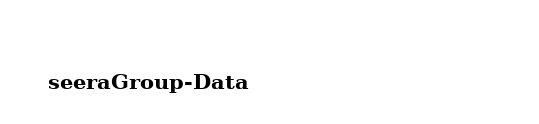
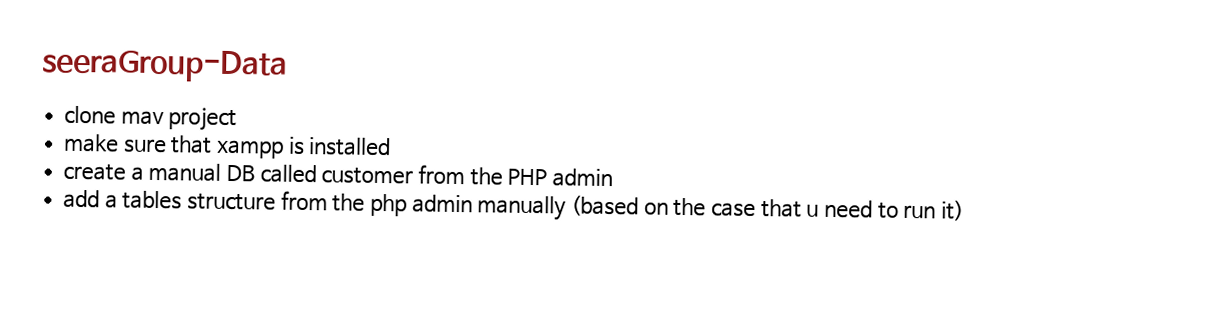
+ clone mav project
+ make sure that xampp is installed
+ create a manual DB called customer from the PHP admin
+ add a tables structure from the php admin manually (based on the case that u need to run it)

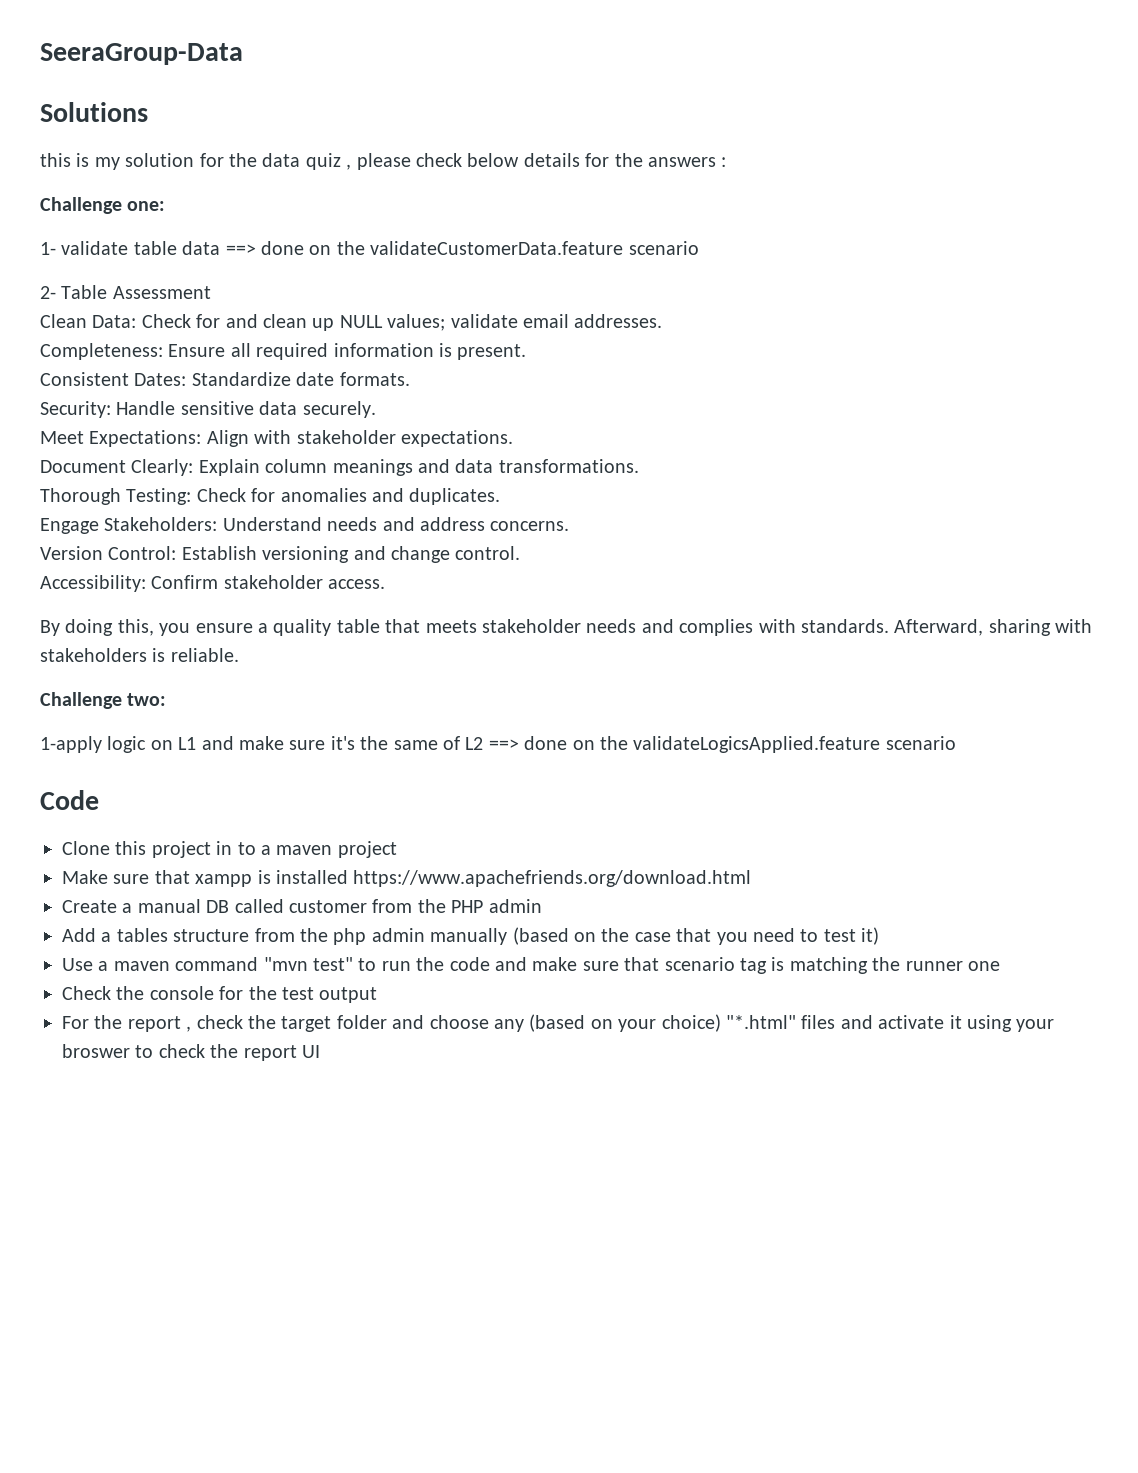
- seeraGroup-Data
- clone mav project
+ SeeraGroup-Data
+ Solutions
+ this is my solution for the data quiz , please check below details for the answers :
+ Challenge one:
+ 1- validate table data ==> done on the validateCustomerData.feature scenario
+ 2- Table Assessment
+ Clean Data: Check for and clean up NULL values; validate email addresses.
+ Completeness: Ensure all required information is present.
+ Consistent Dates: Standardize date formats.
+ Security: Handle sensitive data securely.
+ Meet Expectations: Align with stakeholder expectations.
+ Document Clearly: Explain column meanings and data transformations.
+ Thorough Testing: Check for anomalies and duplicates.
+ Engage Stakeholders: Understand needs and address concerns.
+ Version Control: Establish versioning and change control.
+ Accessibility: Confirm stakeholder access.
+ By doing this, you ensure a quality table that meets stakeholder needs and complies with standards. Afterward, sharing with stakeholders is reliable.
+ Challenge two:
+ 1-apply logic on L1 and make sure it's the same of L2 ==> done on the validateLogicsApplied.feature scenario
+ Code
+ Clone this project in to a maven project
- make sure that xampp is installed
- create a manual DB called customer from the PHP admin
+ Make sure that xampp is installed https://www.apachefriends.org/download.html
+ Create a manual DB called customer from the PHP admin
- add a tables structure from the php admin manually (based on the case that u need to run it)
+ Add a tables structure from the php admin manually (based on the case that you need to test it)
+ Use a maven command "mvn test" to run the code and make sure that scenario tag is matching the runner one
+ Check the console for the test output
+ For the report , check the target folder and choose any (based on your choice) "*.html" files and activate it using your broswer to check the report UI

